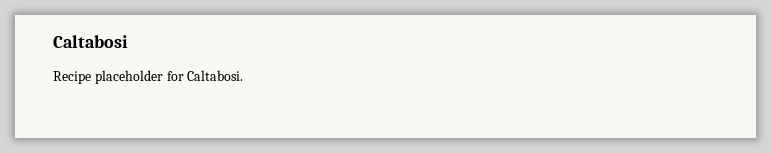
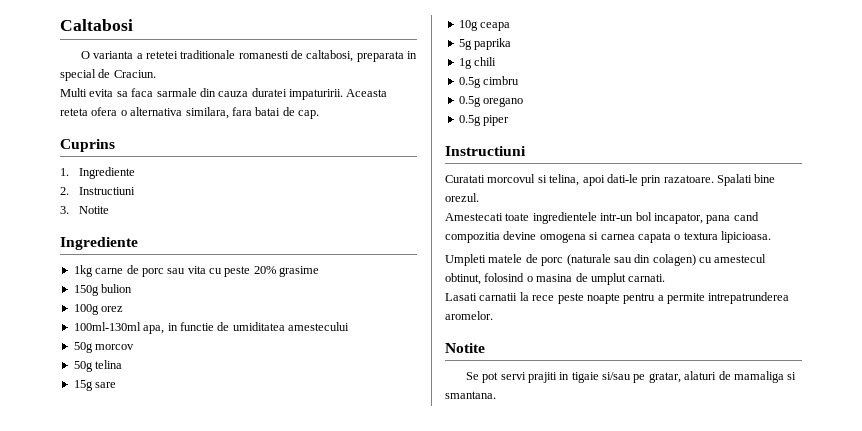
- Recipe placeholder for Caltabosi.
+ O varianta a retetei traditionale romanesti de caltabosi, preparata in special de Craciun.
+ Multi evita sa faca sarmale din cauza duratei impaturirii. Aceasta reteta ofera o alternativa similara, fara batai de cap.
+ Cuprins
+ 1. Ingrediente
+ 2. Instructiuni
+ 3. Notite
+ Ingrediente
+ 1kg carne de porc sau vita cu peste 20% grasime
+ 150g bulion
+ 100g orez
+ 100ml-130ml apa, in functie de umiditatea amestecului
+ 50g morcov
+ 50g telina
+ 15g sare
+ 10g ceapa
+ 5g paprika
+ 1g chili
+ 0.5g cimbru
+ 0.5g oregano
+ 0.5g piper
+ Instructiuni
+ Curatati morcovul si telina, apoi dati-le prin razatoare. Spalati bine orezul.
+ Amestecati toate ingredientele intr-un bol incapator, pana cand compozitia devine omogena si carnea capata o textura lipicioasa.
+ Umpleti matele de porc (naturale sau din colagen) cu amestecul obtinut, folosind o masina de umplut carnati.
+ Lasati carnatii la rece peste noapte pentru a permite intrepatrunderea aromelor.
+ Notite
+ Se pot servi prajiti in tigaie si/sau pe gratar, alaturi de mamaliga si smantana.

